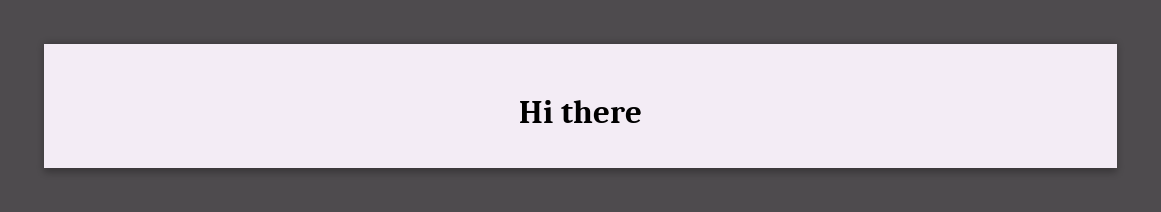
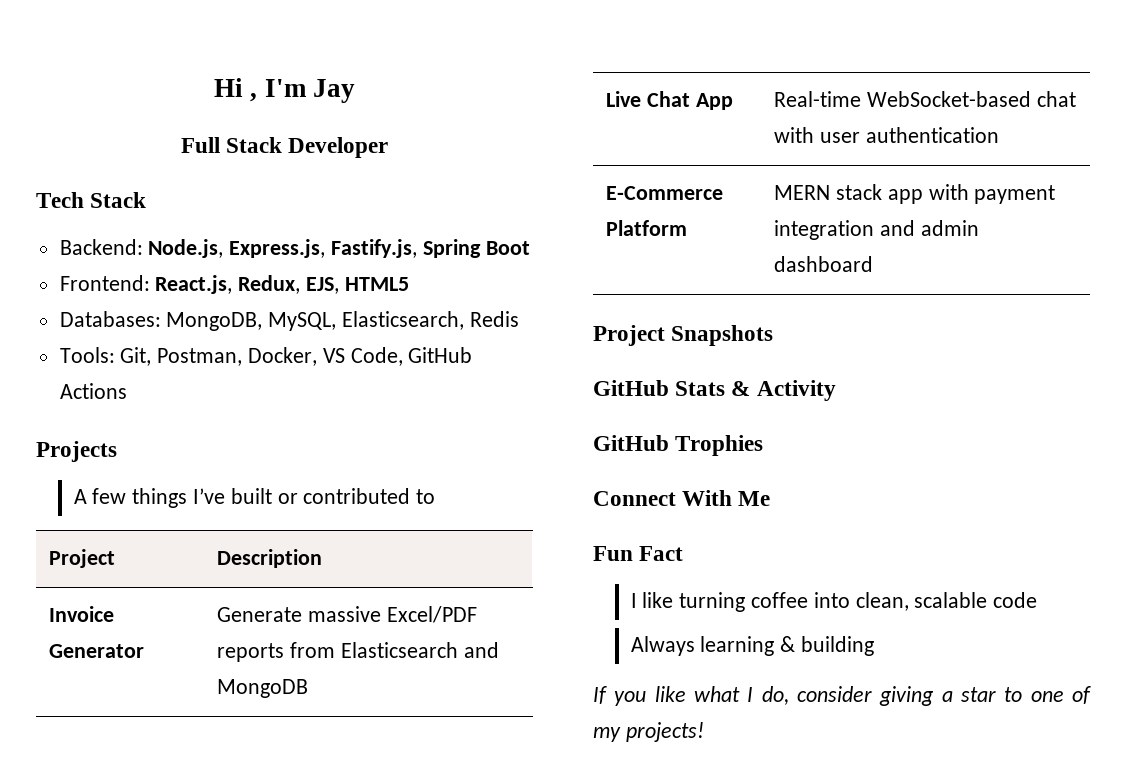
- Hi there
+ Hi , I'm Jay
+ Full Stack Developer
+ Tech Stack
+ Backend: Node.js, Express.js, Fastify.js, Spring Boot
+ Frontend: React.js, Redux, EJS, HTML5
+ Databases: MongoDB, MySQL, Elasticsearch, Redis
+ Tools: Git, Postman, Docker, VS Code, GitHub Actions
+ Projects
+ A few things I’ve built or contributed to
+ Project | Description
+ Invoice Generator | Generate massive Excel/PDF reports from Elasticsearch and MongoDB
+ Live Chat App | Real-time WebSocket-based chat with user authentication
+ E-Commerce Platform | MERN stack app with payment integration and admin dashboard
+ Project Snapshots
+ GitHub Stats & Activity
+ GitHub Trophies
+ Connect With Me
+ Fun Fact
+ I like turning coffee into clean, scalable code
+ Always learning & building
+ If you like what I do, consider giving a star to one of my projects!

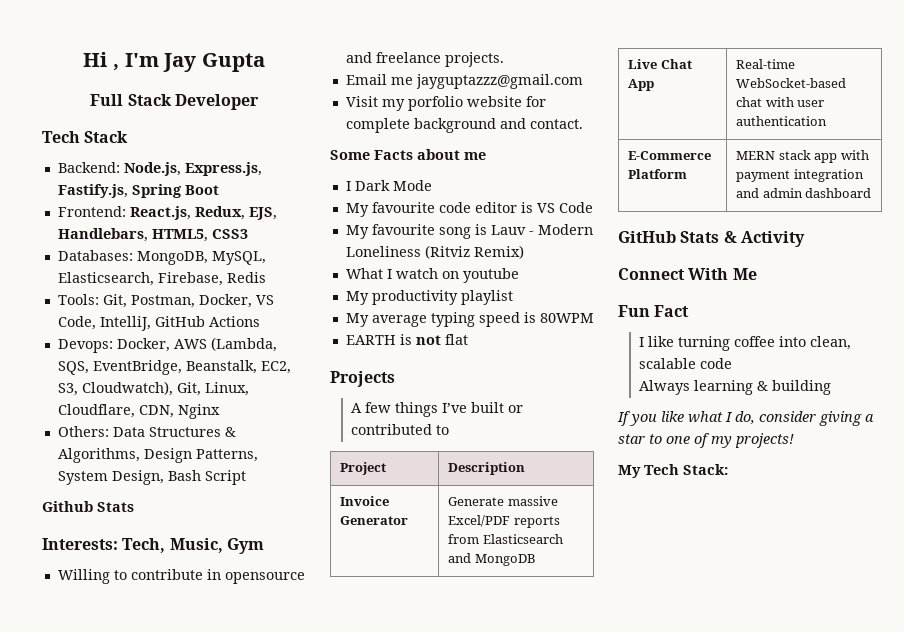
- Hi , I'm Jay
+ Hi , I'm Jay Gupta
- Frontend: React.js, Redux, EJS, HTML5
+ Frontend: React.js, Redux, EJS, Handlebars, HTML5, CSS3
- Databases: MongoDB, MySQL, Elasticsearch, Redis
+ Databases: MongoDB, MySQL, Elasticsearch, Firebase, Redis
- Tools: Git, Postman, Docker, VS Code, GitHub Actions
+ Tools: Git, Postman, Docker, VS Code, IntelliJ, GitHub Actions
+ Devops: Docker, AWS (Lambda, SQS, EventBridge, Beanstalk, EC2, S3, Cloudwatch), Git, Linux, Cloudflare, CDN, Nginx
+ Others: Data Structures & Algorithms, Design Patterns, System Design, Bash Script
+ Github Stats
+ Interests: Tech, Music, Gym
+ Willing to contribute in opensource and freelance projects.
+ Email me jayguptazzz@gmail.com
+ Visit my porfolio website for complete background and contact.
+ Some Facts about me
+ I Dark Mode
+ My favourite code editor is VS Code
+ My favourite song is Lauv - Modern Loneliness (Ritviz Remix)
+ What I watch on youtube
+ My productivity playlist
+ My average typing speed is 80WPM
+ EARTH is not flat
- Project Snapshots
- GitHub Trophies
+ My Tech Stack:

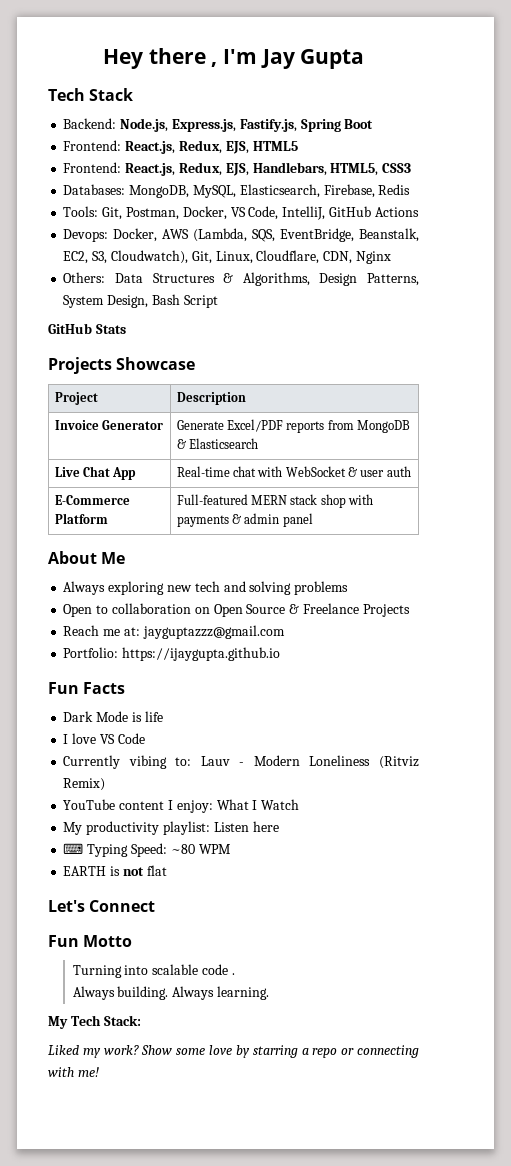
- Hi , I'm Jay Gupta
+ Hey there , I'm Jay Gupta
- Full Stack Developer
+ Frontend: React.js, Redux, EJS, HTML5
- Github Stats
+ GitHub Stats
- Interests: Tech, Music, Gym
- Willing to contribute in opensource and freelance projects.
- Email me jayguptazzz@gmail.com
- Visit my porfolio website for complete background and contact.
- Some Facts about me
- I Dark Mode
- My favourite code editor is VS Code
- My favourite song is Lauv - Modern Loneliness (Ritviz Remix)
- What I watch on youtube
- My productivity playlist
- My average typing speed is 80WPM
- EARTH is not flat
- Projects
- A few things I’ve built or contributed to
+ Projects Showcase
- Invoice Generator | Generate massive Excel/PDF reports from Elasticsearch and MongoDB
+ Invoice Generator | Generate Excel/PDF reports from MongoDB & Elasticsearch
- Live Chat App | Real-time WebSocket-based chat with user authentication
+ Live Chat App | Real-time chat with WebSocket & user auth
- E-Commerce Platform | MERN stack app with payment integration and admin dashboard
- GitHub Stats & Activity
- Connect With Me
- Fun Fact
- I like turning coffee into clean, scalable code
- Always learning & building
- If you like what I do, consider giving a star to one of my projects!
+ E-Commerce Platform | Full-featured MERN stack shop with payments & admin panel
+ About Me
+ Always exploring new tech and solving problems
+ Open to collaboration on Open Source & Freelance Projects
+ Reach me at: jayguptazzz@gmail.com
+ Portfolio: https://ijaygupta.github.io
+ Fun Facts
+ Dark Mode is life
+ I love VS Code
+ Currently vibing to: Lauv - Modern Loneliness (Ritviz Remix)
+ YouTube content I enjoy: What I Watch
+ My productivity playlist: Listen here
+ ⌨ Typing Speed: ~80 WPM
+ EARTH is not flat
+ Let's Connect
+ Fun Motto
+ Turning into scalable code .
+ Always building. Always learning.
  My Tech Stack:
+ Liked my work? Show some love by starring a repo or connecting with me!

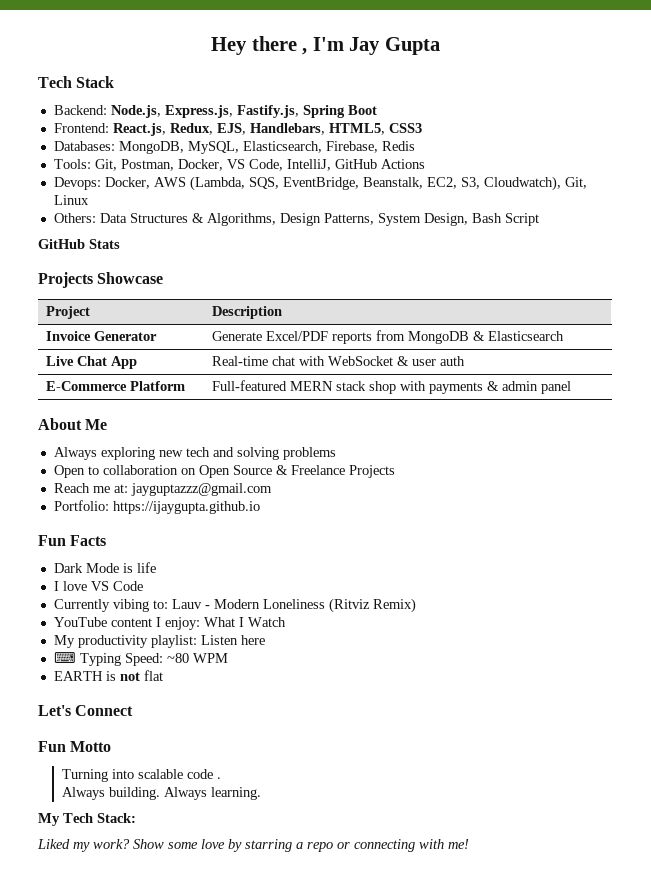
- Frontend: React.js, Redux, EJS, HTML5
- Devops: Docker, AWS (Lambda, SQS, EventBridge, Beanstalk, EC2, S3, Cloudwatch), Git, Linux, Cloudflare, CDN, Nginx
+ Devops: Docker, AWS (Lambda, SQS, EventBridge, Beanstalk, EC2, S3, Cloudwatch), Git, Linux

